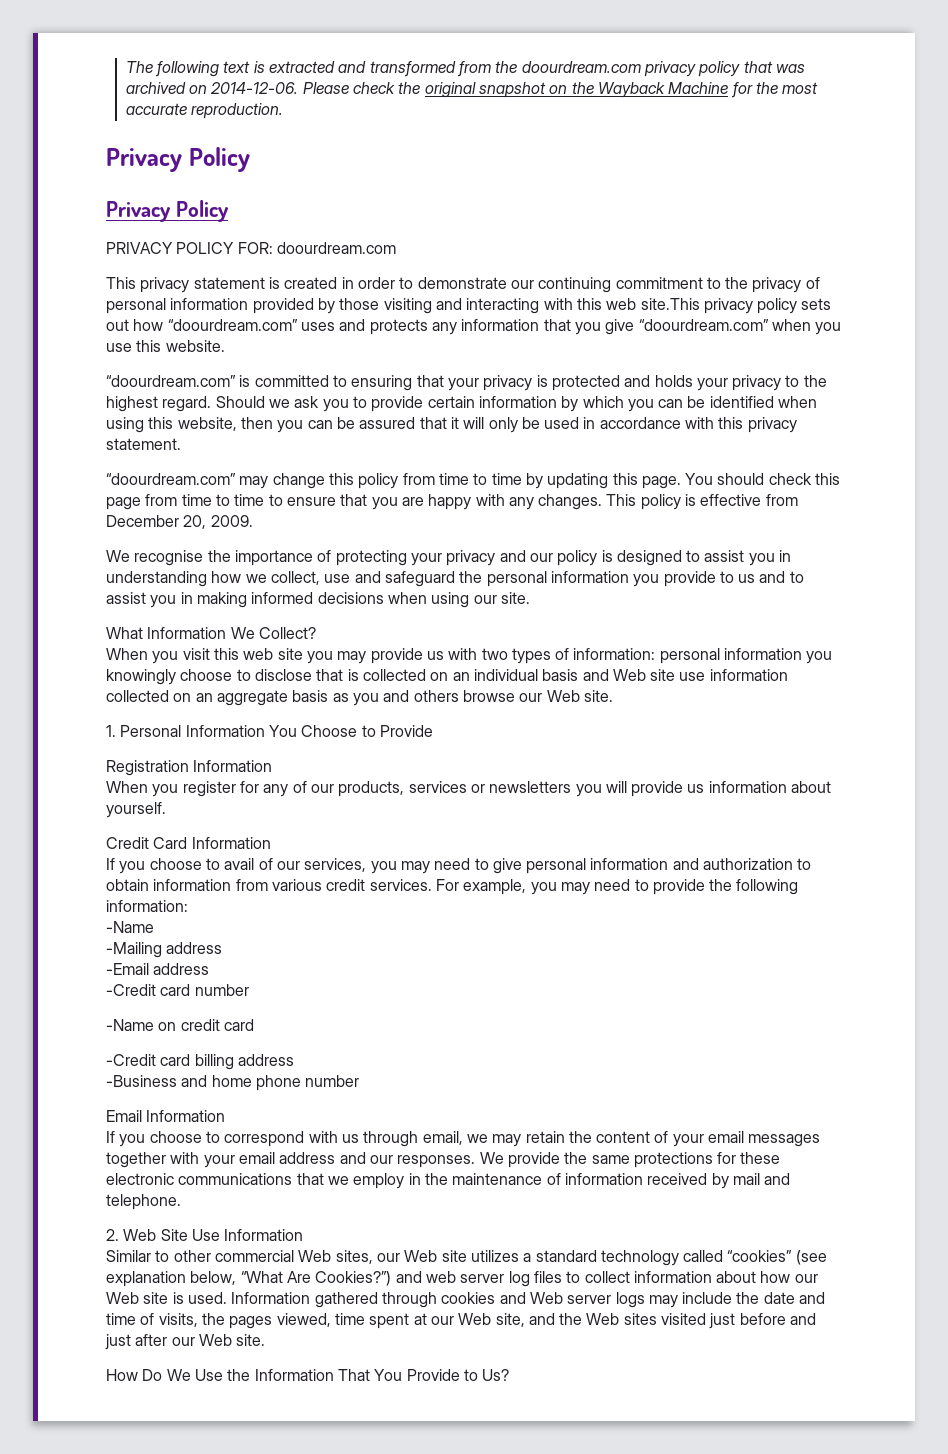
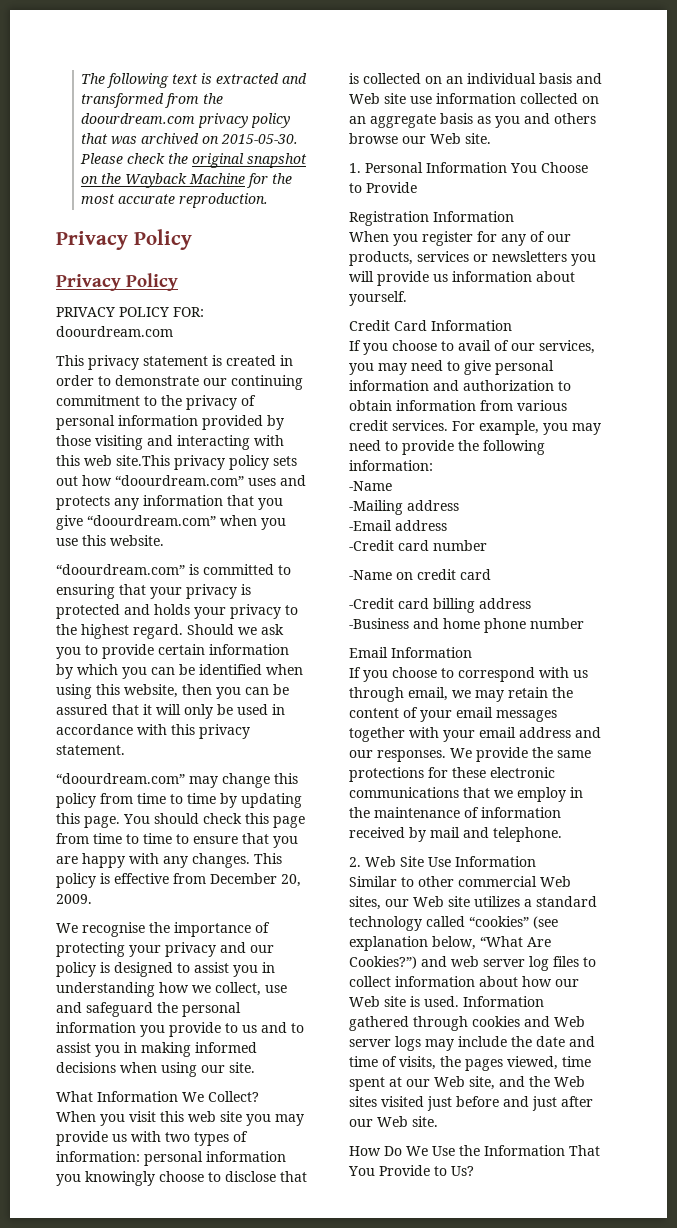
- The following text is extracted and transformed from the doourdream.com privacy policy that was archived on 2014-12-06.
+ The following text is extracted and transformed from the doourdream.com privacy policy that was archived on 2015-05-30.

